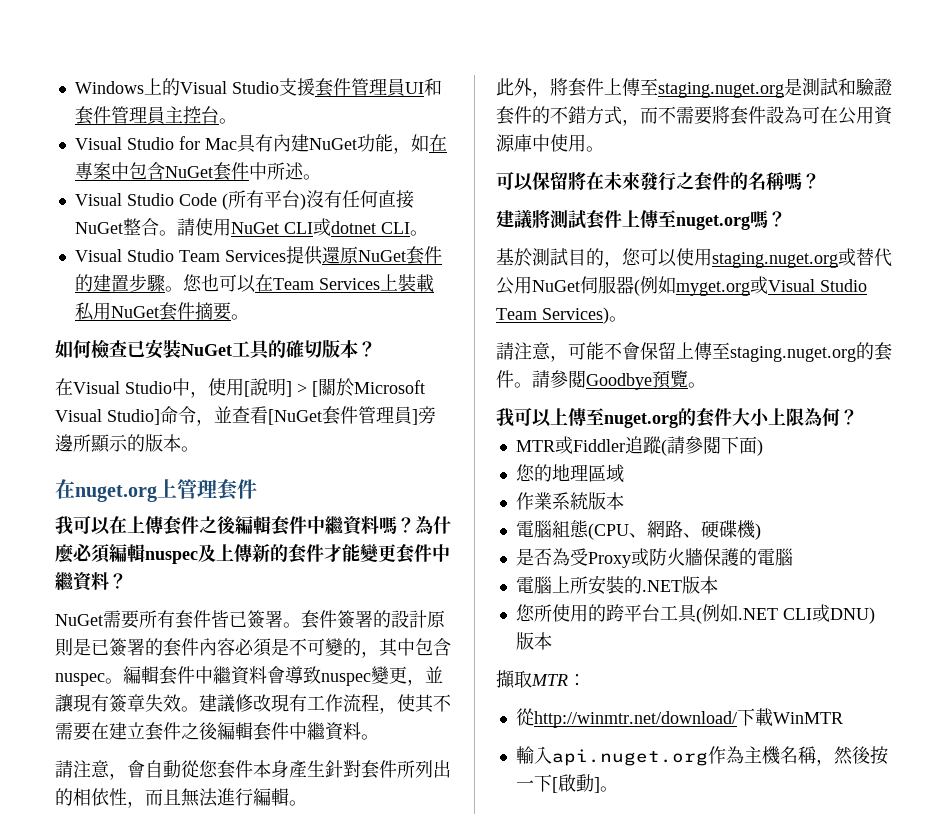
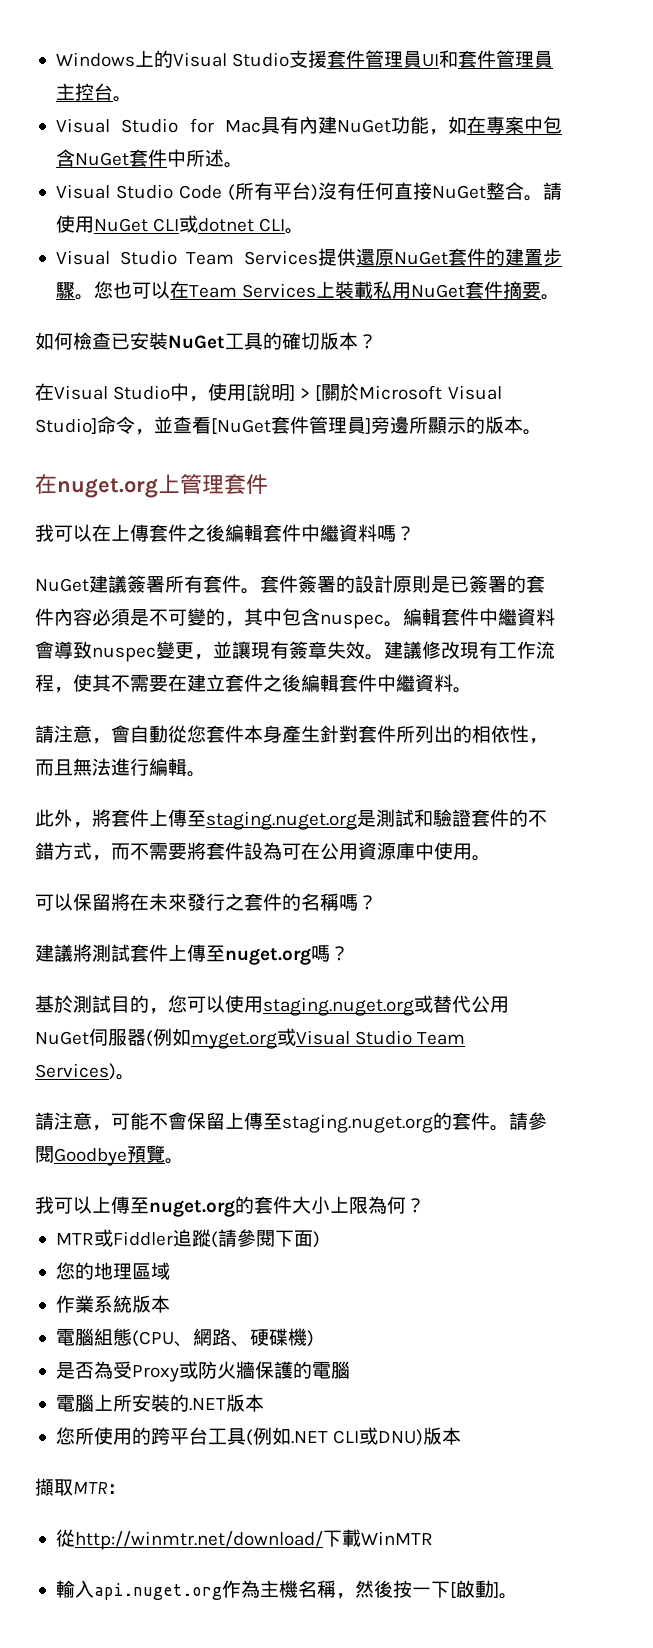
- 我可以在上傳套件之後編輯套件中繼資料嗎？為什麼必須編輯nuspec及上傳新的套件才能變更套件中繼資料？
- NuGet需要所有套件皆已簽署。
+ 我可以在上傳套件之後編輯套件中繼資料嗎？
+ NuGet建議簽署所有套件。

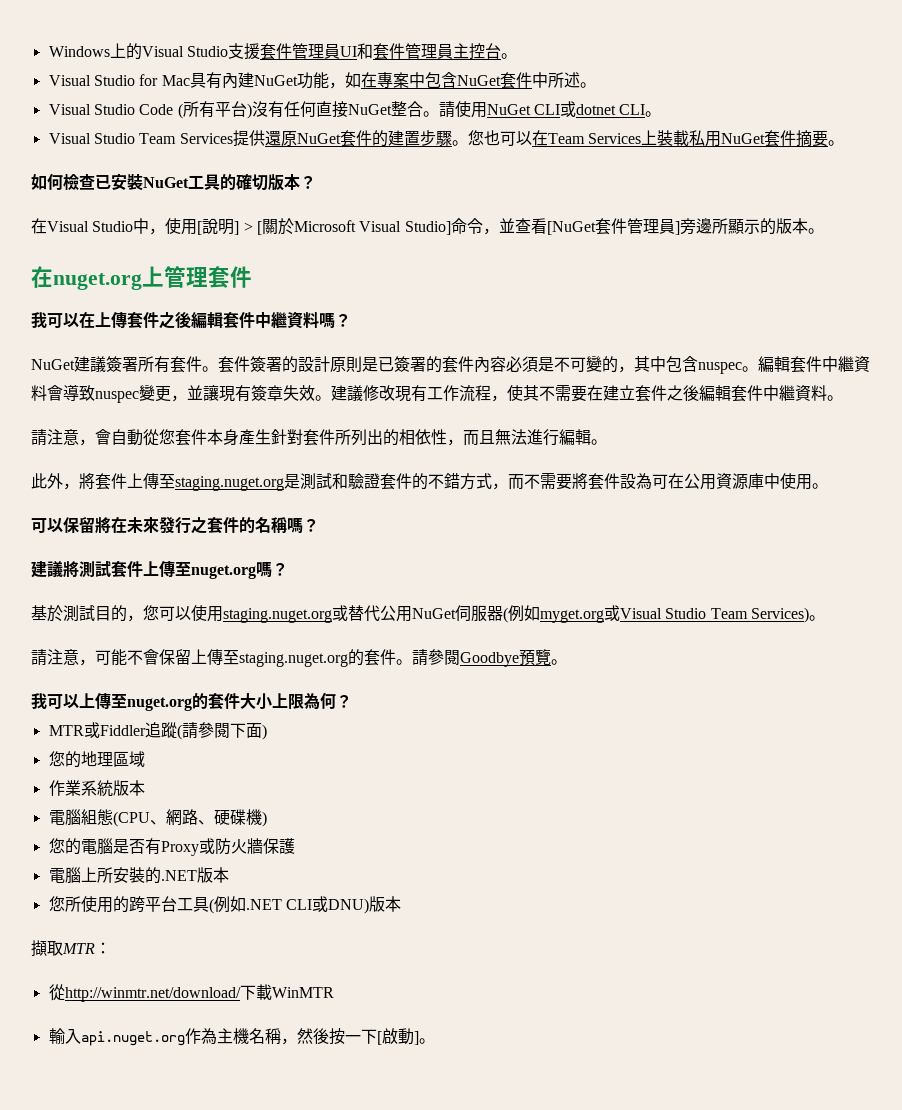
- 是否為受Proxy或防火牆保護的電腦
+ 您的電腦是否有Proxy或防火牆保護

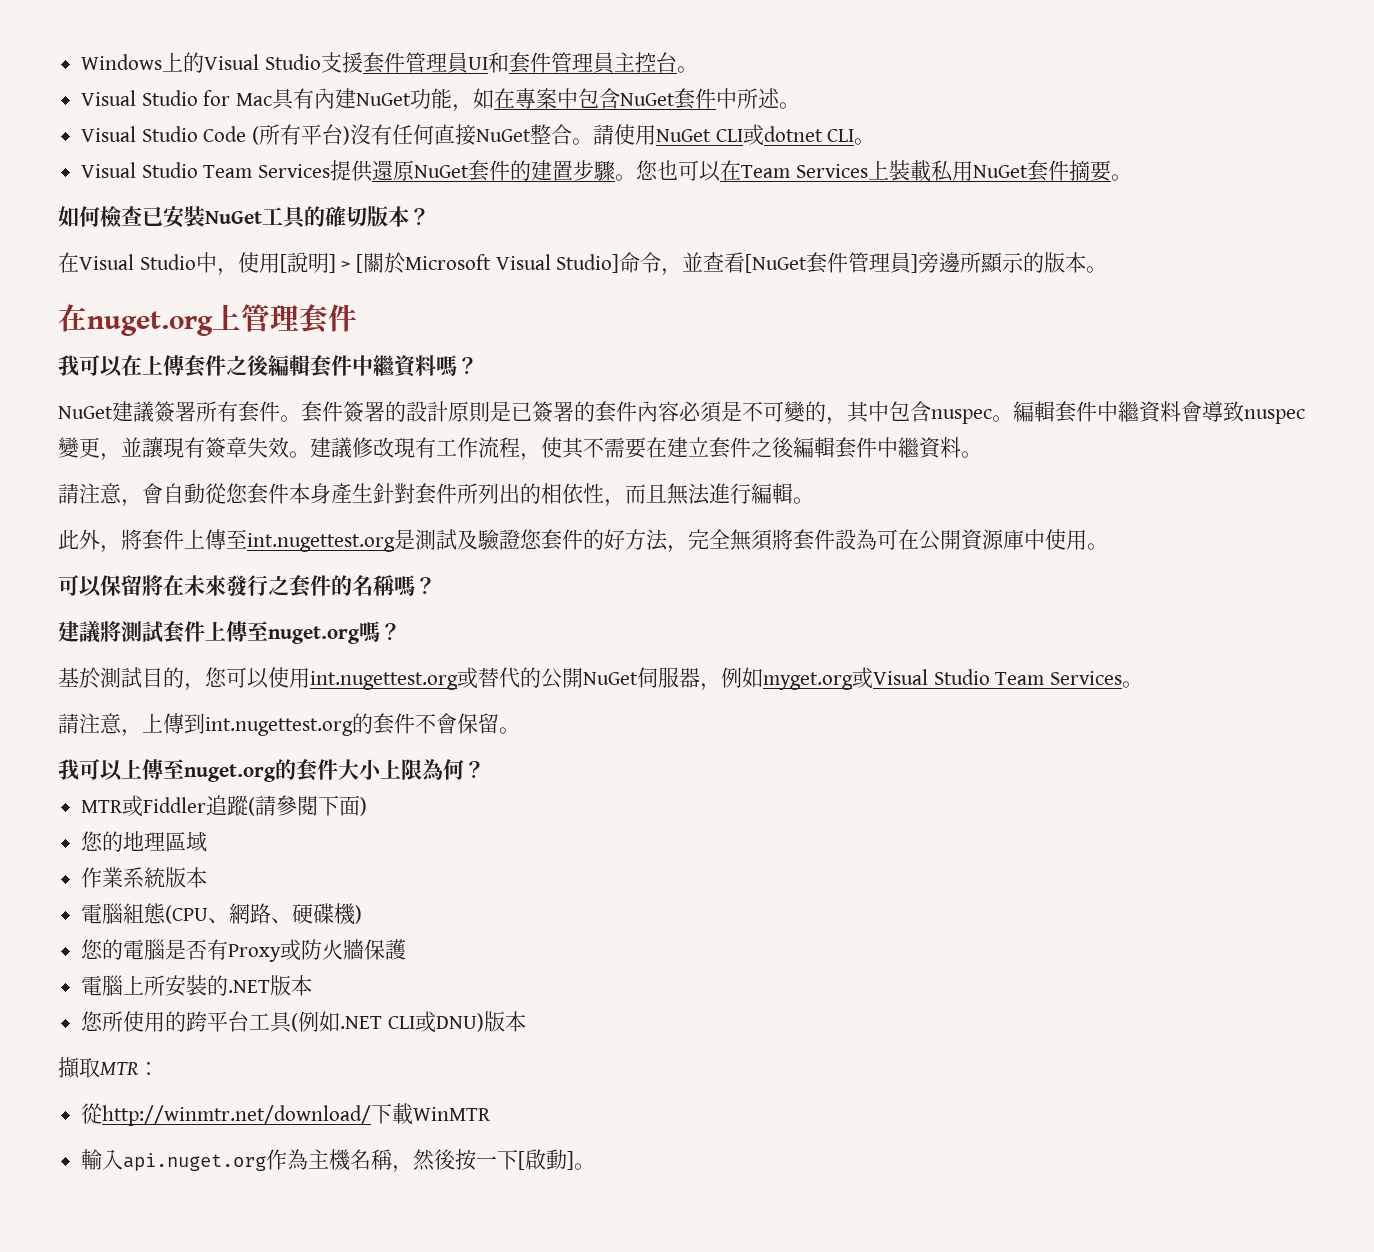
- 此外，將套件上傳至staging.nuget.org是測試和驗證套件的不錯方式，而不需要將套件設為可在公用資源庫中使用。
+ 此外，將套件上傳至int.nugettest.org是測試及驗證您套件的好方法，完全無須將套件設為可在公開資源庫中使用。
- 基於測試目的，您可以使用staging.nuget.org或替代公用NuGet伺服器(例如myget.org或Visual Studio Team Services)。
- 請注意，可能不會保留上傳至staging.nuget.org的套件。請參閱Goodbye預覽。
+ 基於測試目的，您可以使用int.nugettest.org或替代的公開NuGet伺服器，例如myget.org或Visual Studio Team Services。
+ 請注意，上傳到int.nugettest.org的套件不會保留。

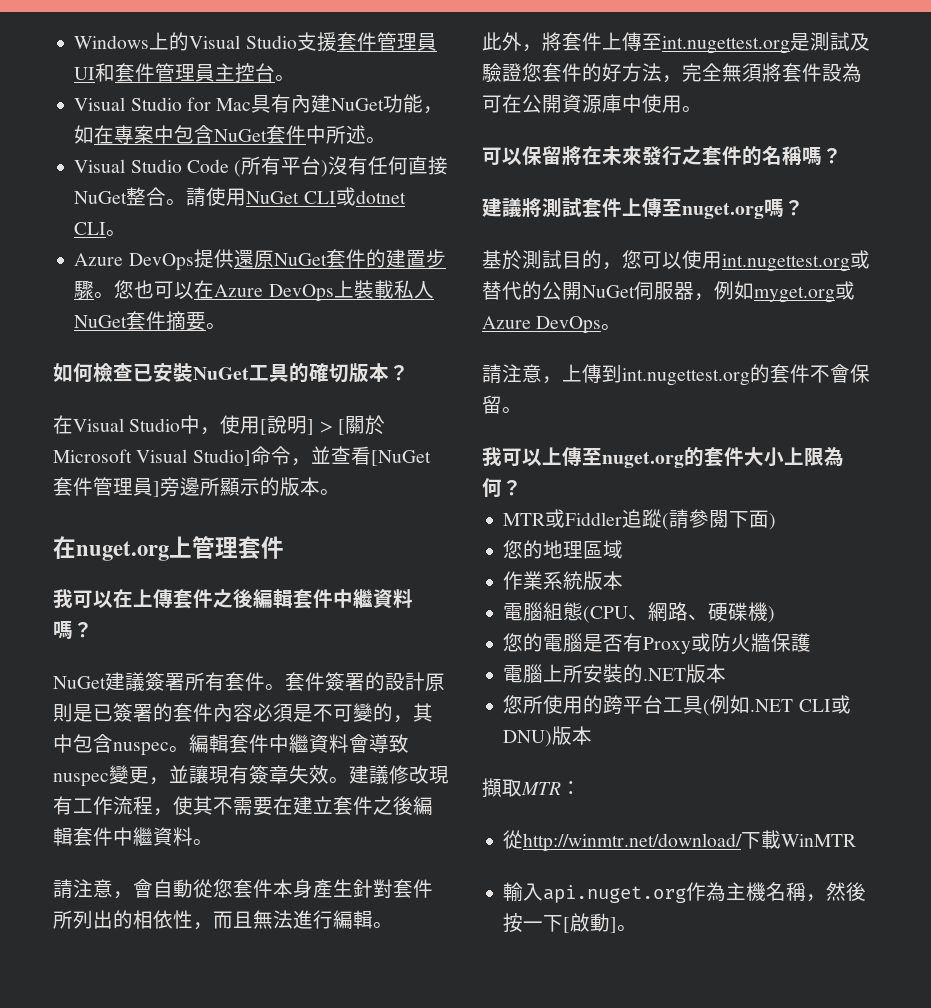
- Visual Studio Team Services提供還原NuGet套件的建置步驟。
+ Azure DevOps提供還原NuGet套件的建置步驟。
- 您也可以在Team Services上裝載私用NuGet套件摘要。
+ 您也可以在Azure DevOps上裝載私人NuGet套件摘要。
- 基於測試目的，您可以使用int.nugettest.org或替代的公開NuGet伺服器，例如myget.org或Visual Studio Team Services。
+ 基於測試目的，您可以使用int.nugettest.org或替代的公開NuGet伺服器，例如myget.org或Azure DevOps。

